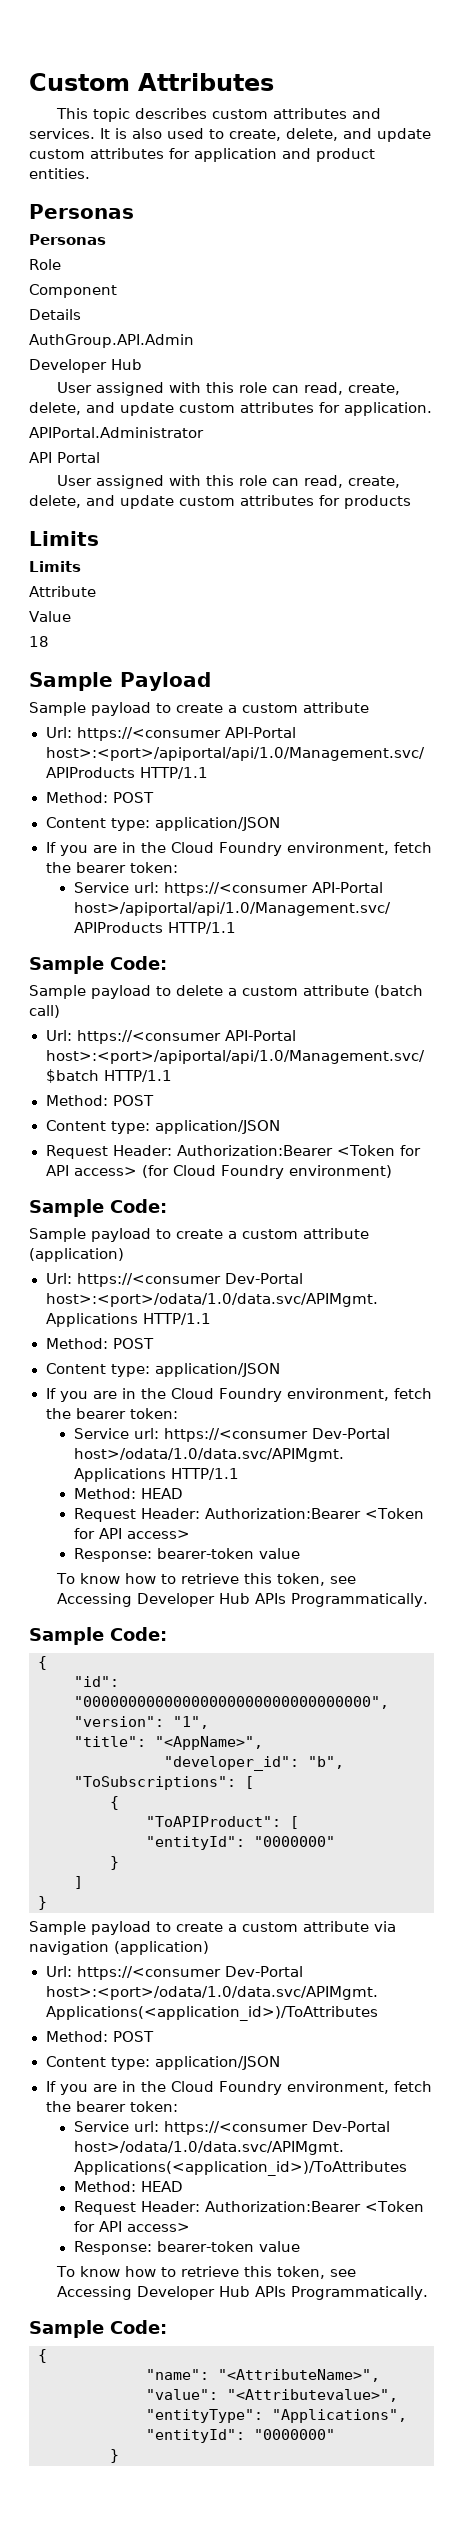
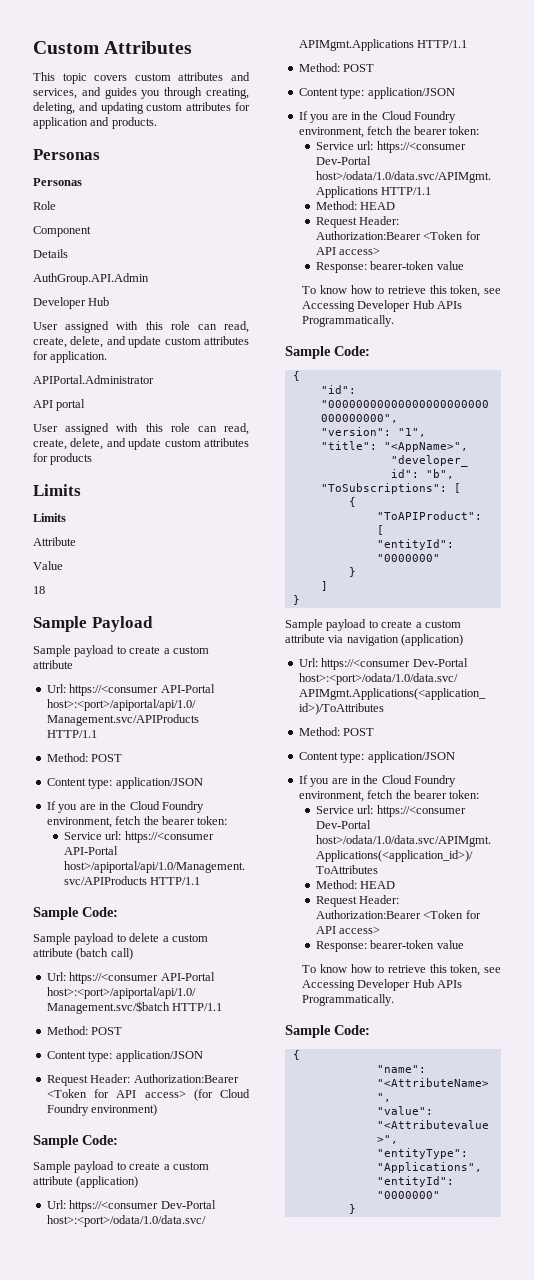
- This topic describes custom attributes and services. It is also used to create, delete, and update custom attributes for application and product entities.
+ This topic covers custom attributes and services, and guides you through creating, deleting, and updating custom attributes for application and products.
- API Portal
+ API portal

